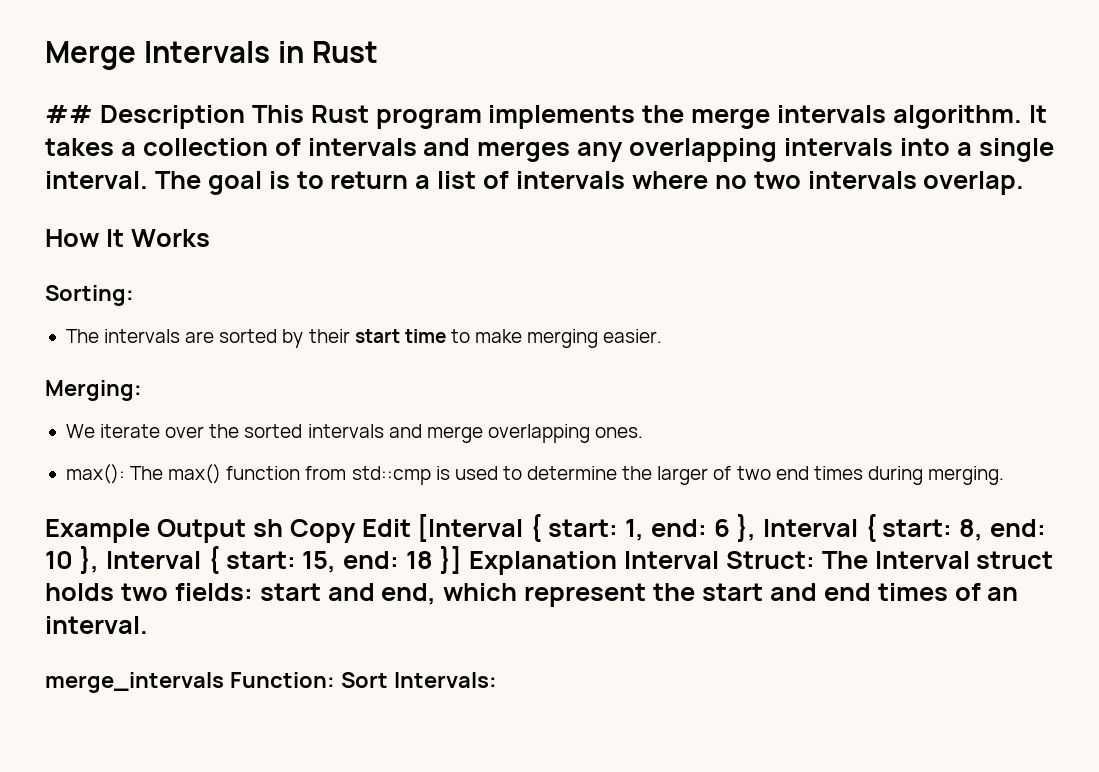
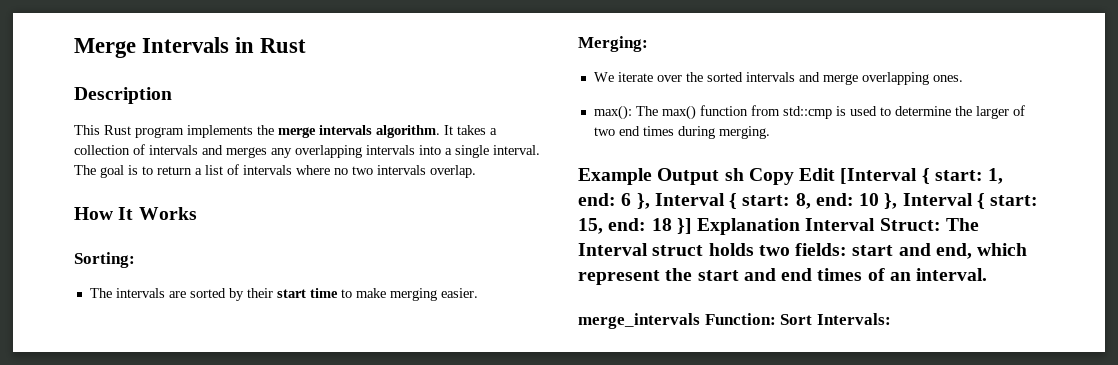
- ## Description This Rust program implements the merge intervals algorithm.
+ Description
+ This Rust program implements the merge intervals algorithm.

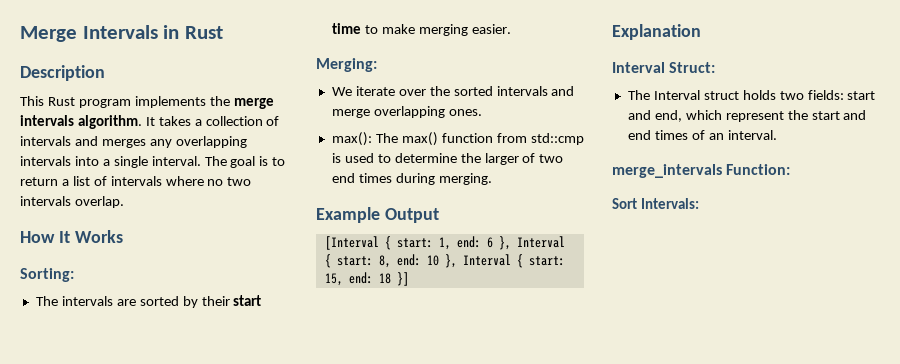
- Example Output sh Copy Edit [Interval { start: 1, end: 6 }, Interval { start: 8, end: 10 }, Interval { start: 15, end: 18 }] Explanation Interval Struct: The Interval struct holds two fields: start and end, which represent the start and end times of an interval.
+ Example Output
+ [Interval { start: 1, end: 6 }, Interval { start: 8, end: 10 }, Interval { start: 15, end: 18 }]
+ Explanation
+ Interval Struct:
+ The Interval struct holds two fields: start and end, which represent the start and end times of an interval.
- merge_intervals Function: Sort Intervals:
+ merge_intervals Function:
+ Sort Intervals:

